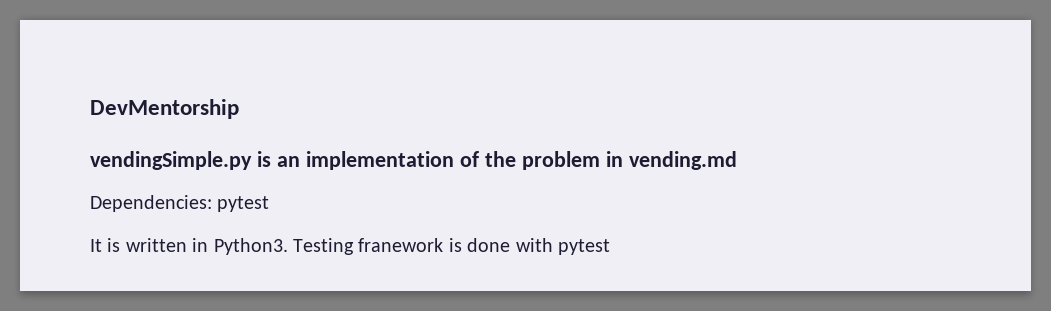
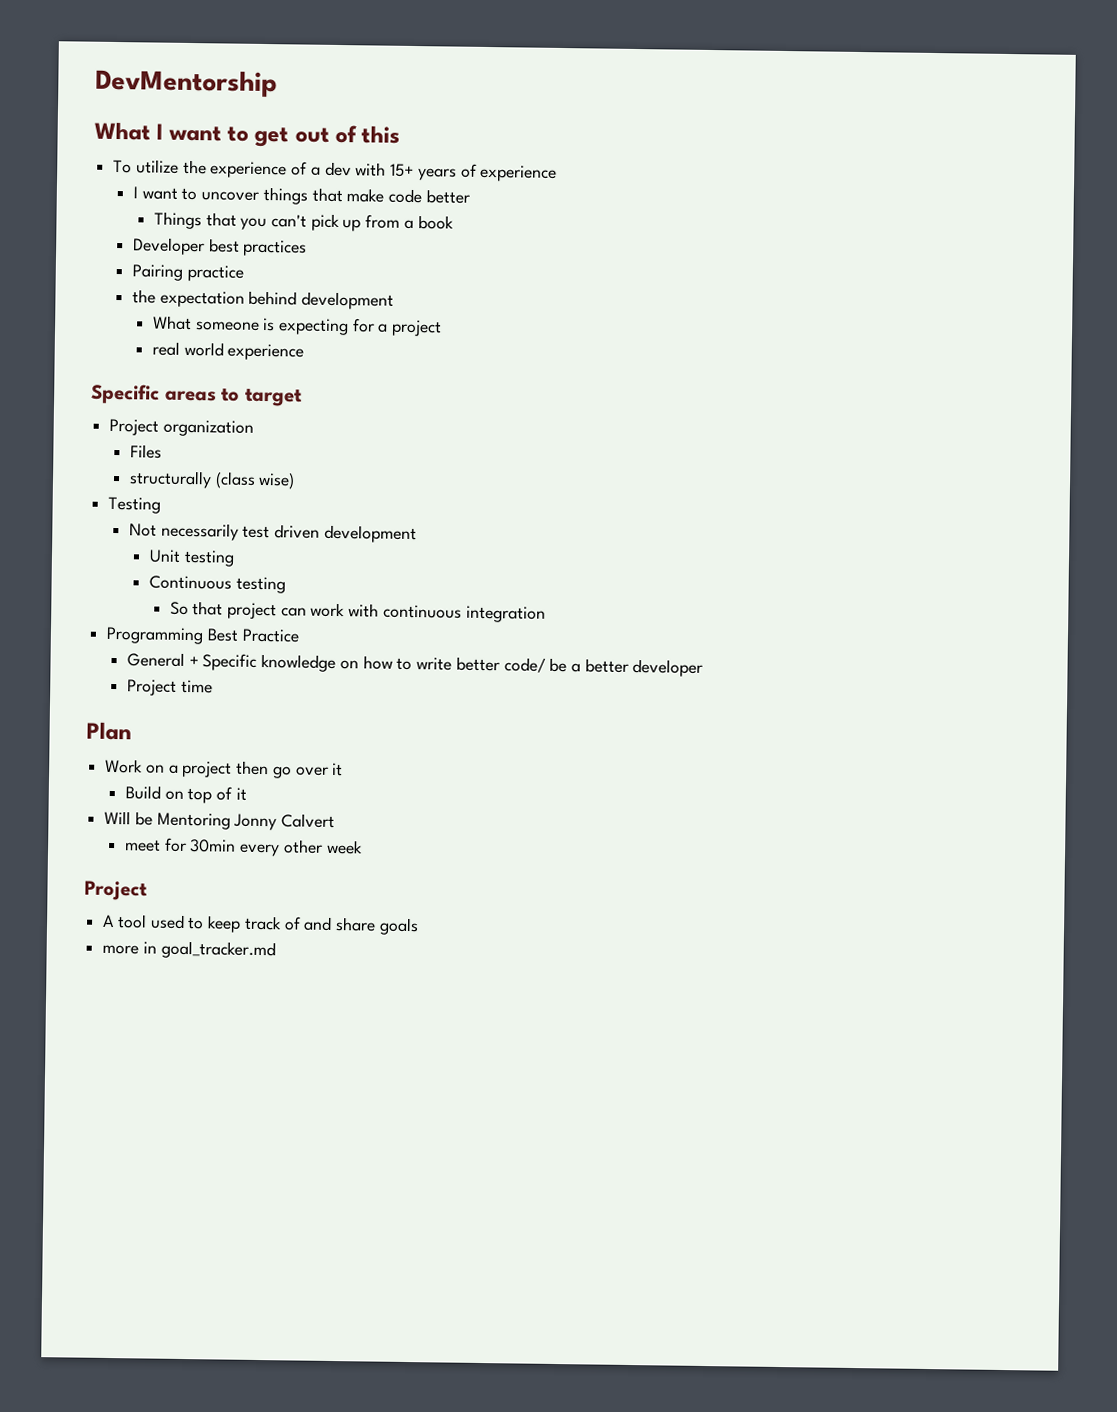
- vendingSimple.py is an implementation of the problem in vending.md
- Dependencies: pytest
- It is written in Python3. Testing franework is done with pytest
+ What I want to get out of this
+ To utilize the experience of a dev with 15+ years of experience
+ I want to uncover things that make code better
+ Things that you can't pick up from a book
+ Developer best practices
+ Pairing practice
+ the expectation behind development
+ What someone is expecting for a project
+ real world experience
+ Specific areas to target
+ Project organization
+ Files
+ structurally (class wise)
+ Testing
+ Not necessarily test driven development
+ Unit testing
+ Continuous testing
+ So that project can work with continuous integration
+ Programming Best Practice
+ General + Specific knowledge on how to write better code/ be a better developer
+ Project time
+ Plan
+ Work on a project then go over it
+ Build on top of it
+ Will be Mentoring Jonny Calvert
+ meet for 30min every other week
+ Project
+ A tool used to keep track of and share goals
+ more in goal_tracker.md

